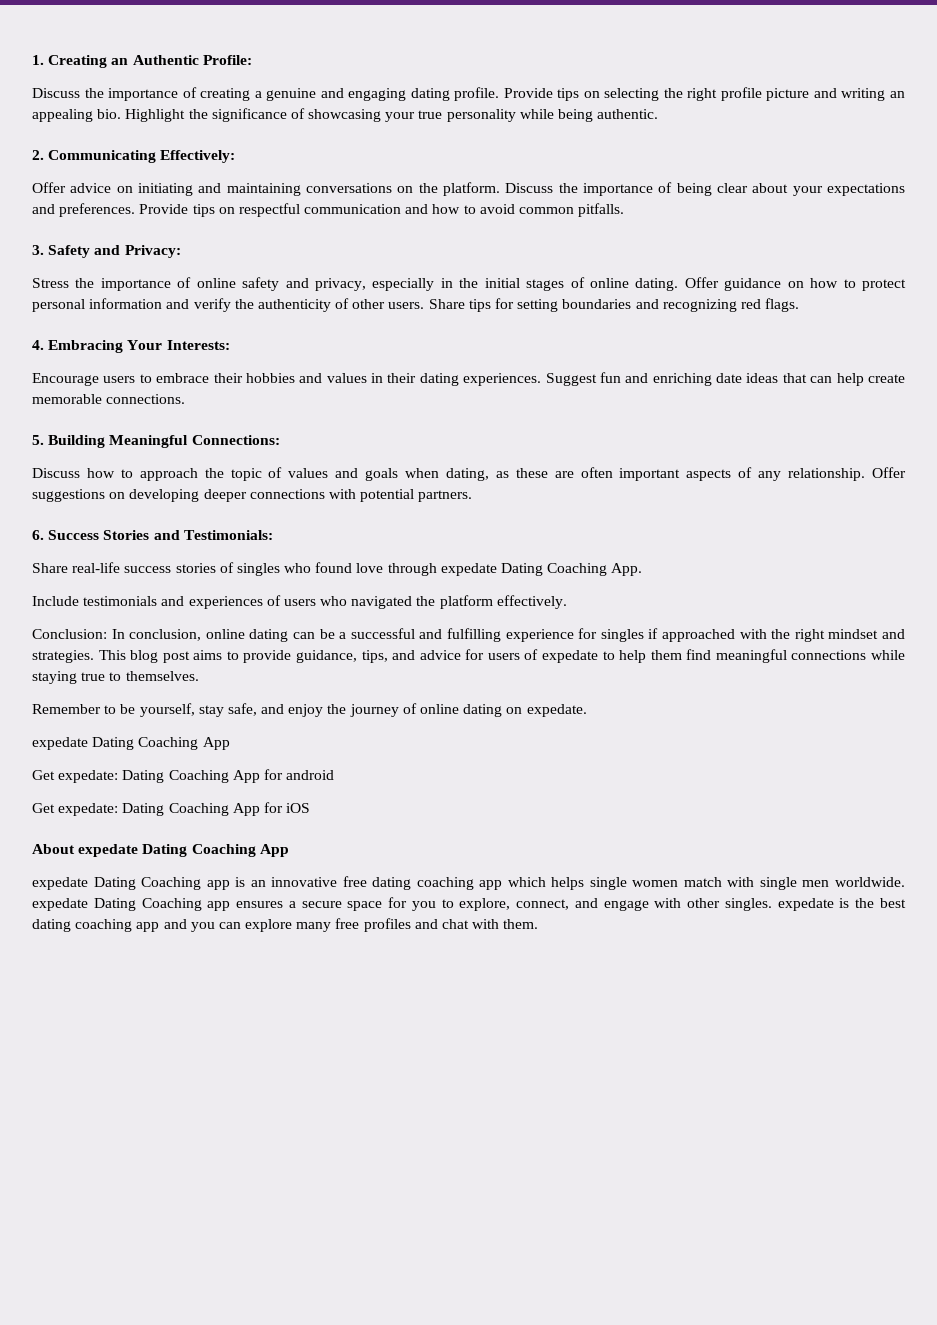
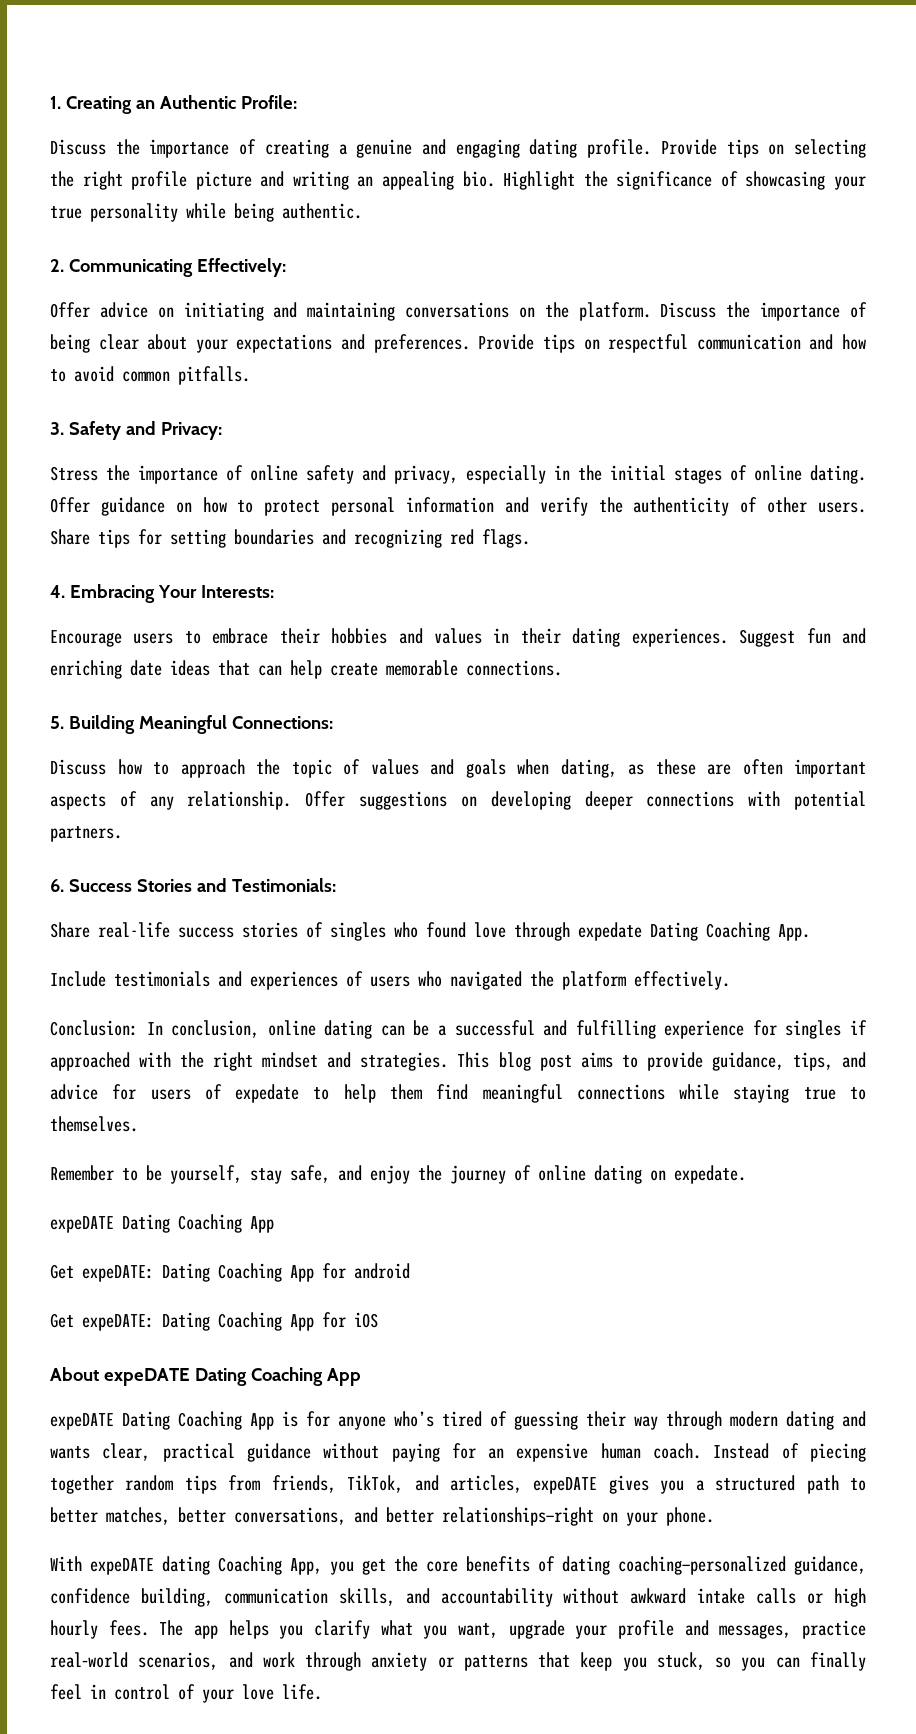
  Remember to be yourself, stay safe, and enjoy the journey of online dating on expedate.
- expedate Dating Coaching App
+ expeDATE Dating Coaching App
- Get expedate: Dating Coaching App for android
+ Get expeDATE: Dating Coaching App for android
- Get expedate: Dating Coaching App for iOS
+ Get expeDATE: Dating Coaching App for iOS
- About expedate Dating Coaching App
- expedate Dating Coaching app is an innovative free dating coaching app which helps single women match with single men worldwide. expedate Dating Coaching app ensures a secure space for you to explore, connect, and engage with other singles. expedate is the best dating coaching app and you can explore many free profiles and chat with them.
+ About expeDATE Dating Coaching App
+ expeDATE Dating Coaching App is for anyone who’s tired of guessing their way through modern dating and wants clear, practical guidance without paying for an expensive human coach. Instead of piecing together random tips from friends, TikTok, and articles, expeDATE gives you a structured path to better matches, better conversations, and better relationships—right on your phone.
+ With expeDATE dating Coaching App, you get the core benefits of dating coaching—personalized guidance, confidence building, communication skills, and accountability without awkward intake calls or high hourly fees. The app helps you clarify what you want, upgrade your profile and messages, practice real‑world scenarios, and work through anxiety or patterns that keep you stuck, so you can finally feel in control of your love life.

